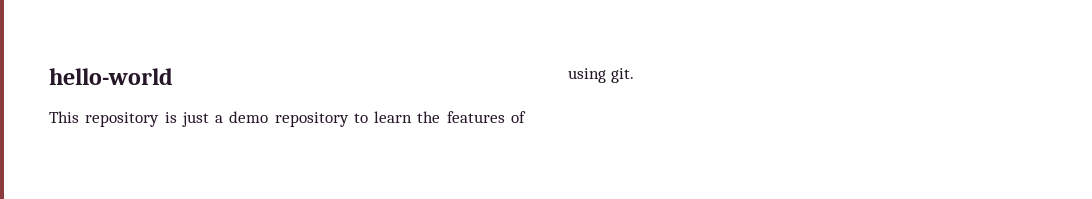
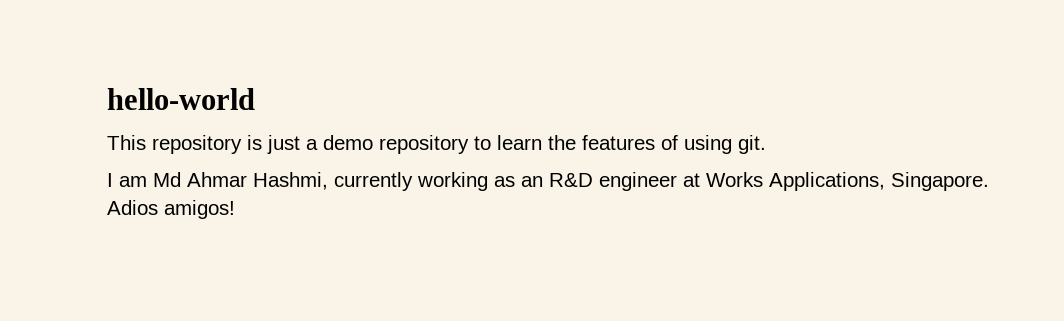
+ I am Md Ahmar Hashmi, currently working as an R&D engineer at Works Applications, Singapore. Adios amigos!

